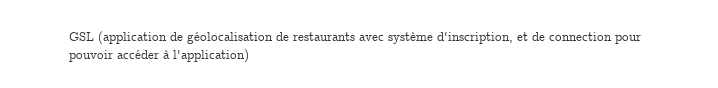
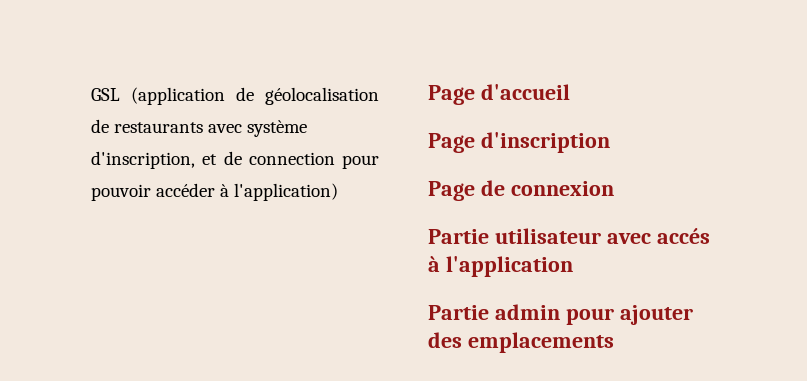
+ Page d'accueil
+ Page d'inscription
+ Page de connexion
+ Partie utilisateur avec accés à l'application
+ Partie admin pour ajouter des emplacements

